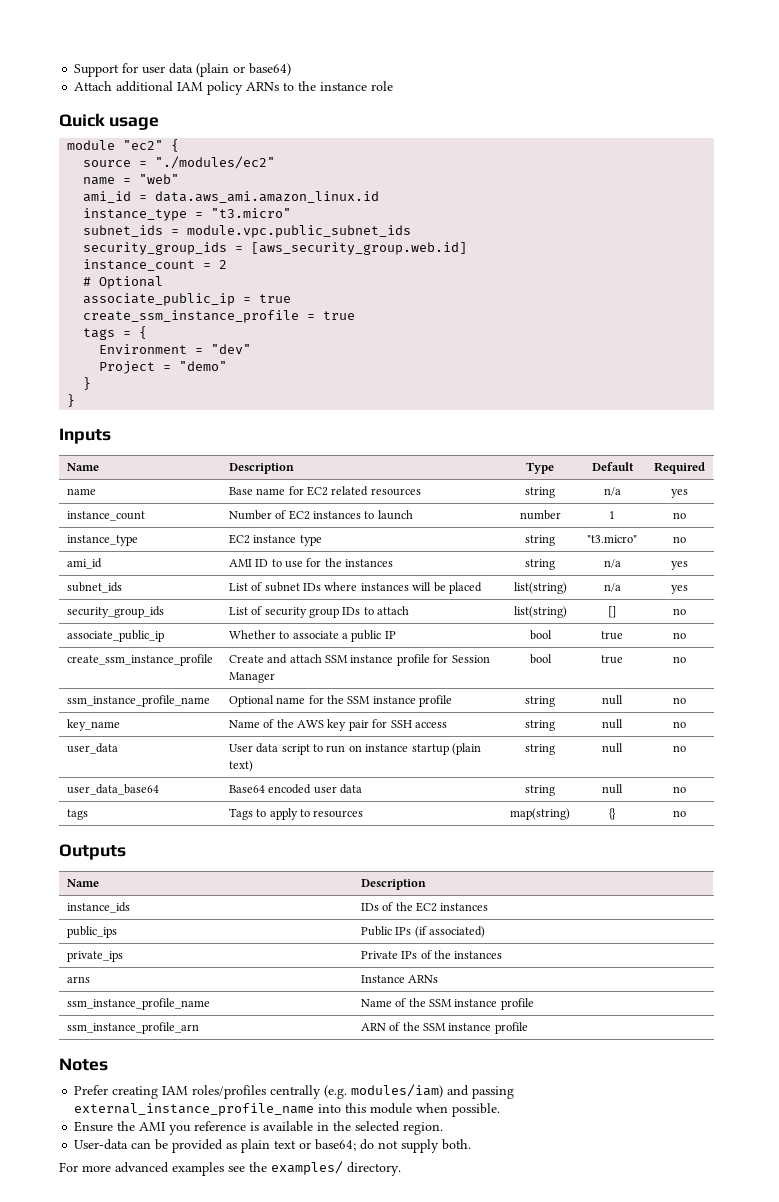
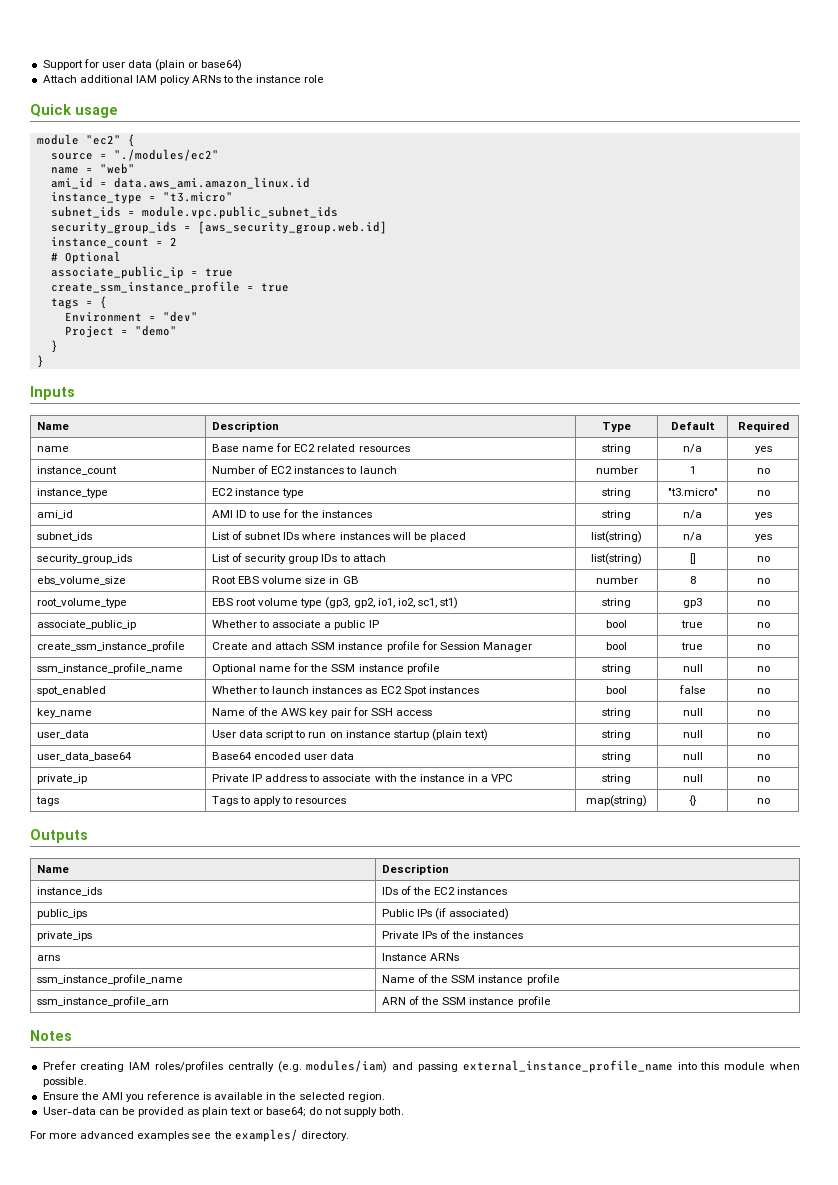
+ ebs_volume_size | Root EBS volume size in GB | number | 8 | no
+ root_volume_type | EBS root volume type (gp3, gp2, io1, io2, sc1, st1) | string | gp3 | no
+ spot_enabled | Whether to launch instances as EC2 Spot instances | bool | false | no
+ private_ip | Private IP address to associate with the instance in a VPC | string | null | no

